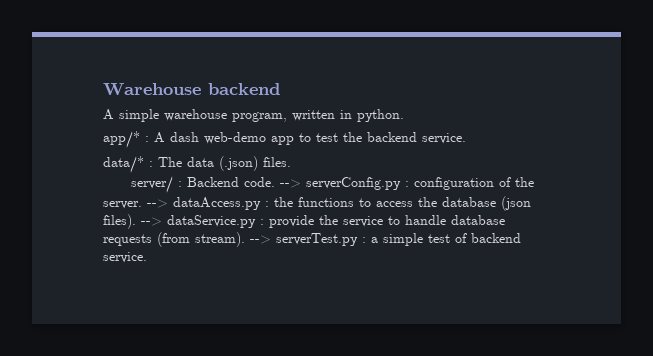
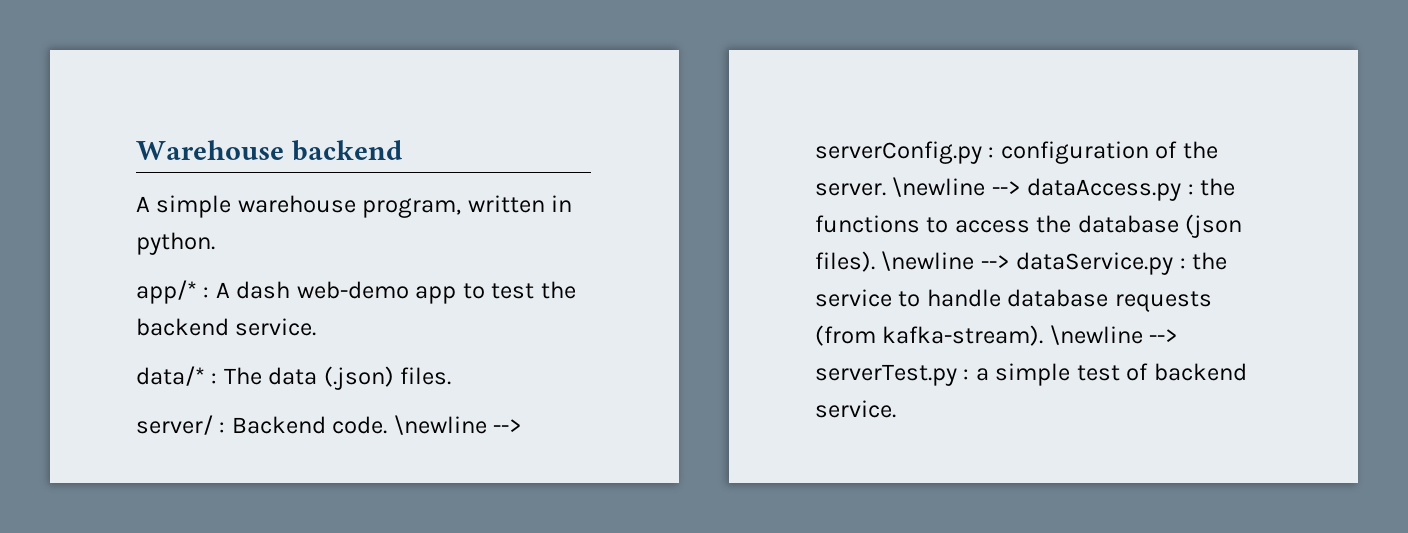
- --> serverConfig.py : configuration of the server.
+ \newline --> serverConfig.py : configuration of the server.
- --> dataAccess.py : the functions to access the database (json files).
+ \newline --> dataAccess.py : the functions to access the database (json files).
- --> dataService.py : provide the service to handle database requests (from stream). --> serverTest.py : a simple test of backend service.
+ \newline --> dataService.py : the service to handle database requests (from kafka-stream). \newline --> serverTest.py : a simple test of backend service.

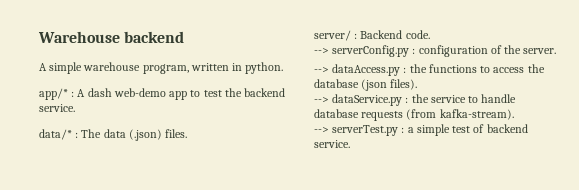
- server/ : Backend code. \newline --> serverConfig.py : configuration of the server. \newline --> dataAccess.py : the functions to access the database (json files). \newline --> dataService.py : the service to handle database requests (from kafka-stream). \newline --> serverTest.py : a simple test of backend service.
+ server/ : Backend code.
+ --> serverConfig.py : configuration of the server.
+ --> dataAccess.py : the functions to access the database (json files).
+ --> dataService.py : the service to handle database requests (from kafka-stream).
+ --> serverTest.py : a simple test of backend service.

